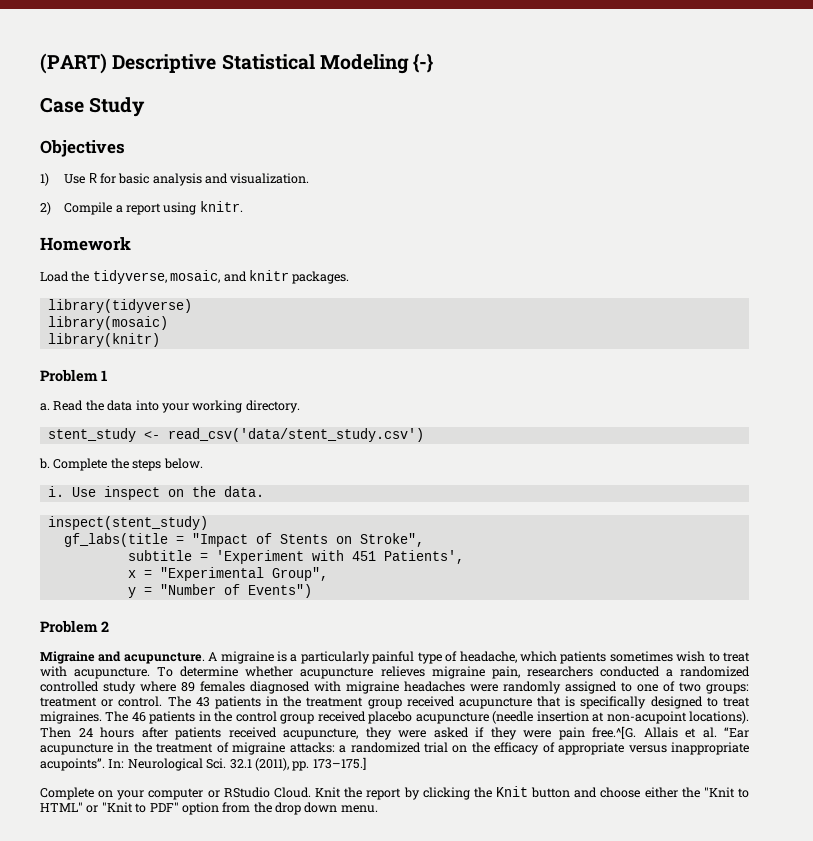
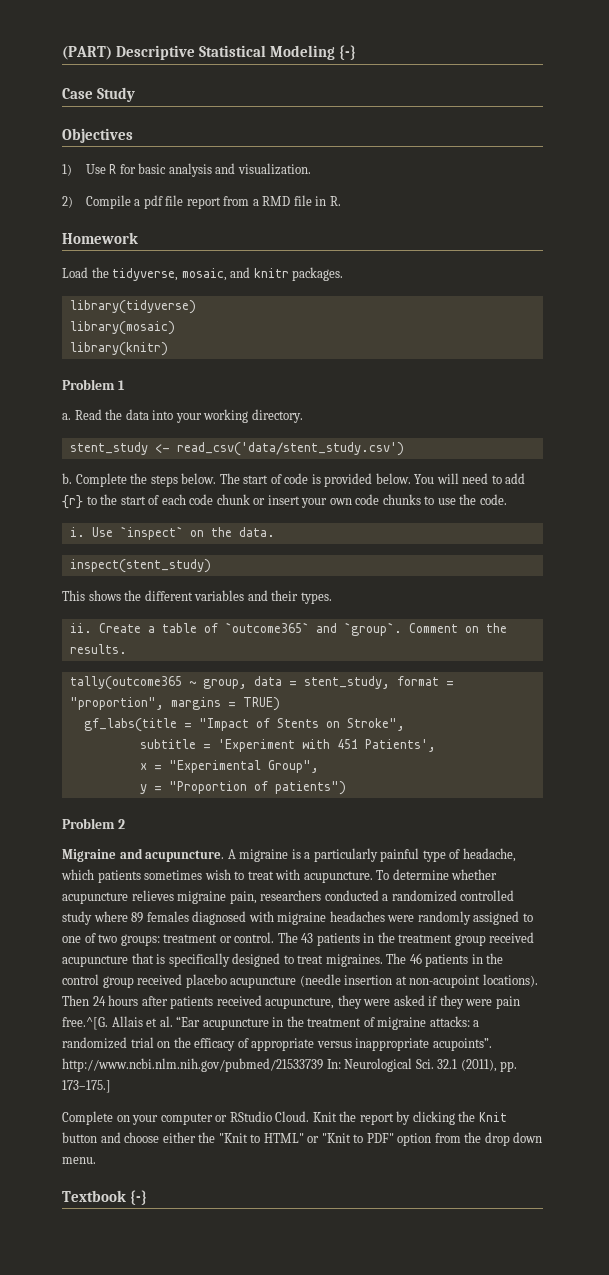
- 2) Compile a report using knitr.
+ 2) Compile a pdf file report from a RMD file in R.
+ The start of code is provided below. You will need to add {r} to the start of each code chunk or insert your own code chunks to use the code.
- Use inspect on the data.
+ Use `inspect` on the data.
+ This shows the different variables and their types.
+ ii. Create a table of `outcome365` and `group`. Comment on the results.
+ tally(outcome365 ~ group, data = stent_study, format = "proportion", margins = TRUE)
- y = "Number of Events")
+ y = "Proportion of patients")
- Then 24 hours after patients received acupuncture, they were asked if they were pain free.^[G. Allais et al. “Ear acupuncture in the treatment of migraine attacks: a randomized trial on the efficacy of appropriate versus inappropriate acupoints”. In: Neurological Sci. 32.1 (2011), pp. 173–175.]
+ Then 24 hours after patients received acupuncture, they were asked if they were pain free.^[G. Allais et al. “Ear acupuncture in the treatment of migraine attacks: a randomized trial on the efficacy of appropriate versus inappropriate acupoints”. http://www.ncbi.nlm.nih.gov/pubmed/21533739 In: Neurological Sci. 32.1 (2011), pp. 173–175.]
+ Textbook {-}

